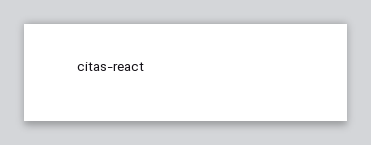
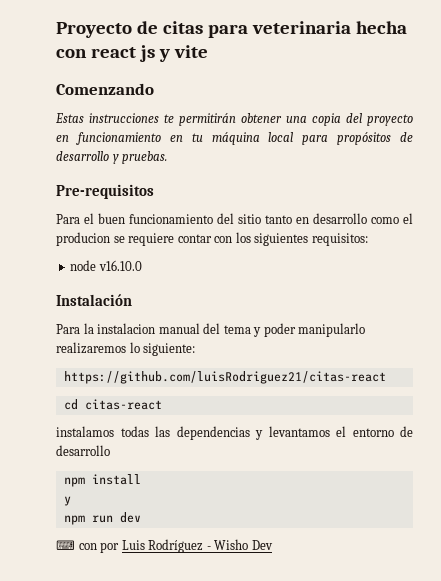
- citas-react
+ Proyecto de citas para veterinaria hecha con react js y vite
+ Comenzando
+ Estas instrucciones te permitirán obtener una copia del proyecto en funcionamiento en tu máquina local para propósitos de desarrollo y pruebas.
+ Pre-requisitos
+ Para el buen funcionamiento del sitio tanto en desarrollo como el producion se requiere contar con los siguientes requisitos:
+ node v16.10.0
+ Instalación
+ Para la instalacion manual del tema y poder manipularlo realizaremos lo siguiente:
+ https://github.com/luisRodriguez21/citas-react
+ cd citas-react
+ instalamos todas las dependencias y levantamos el entorno de desarrollo
+ npm install
+ y
+ npm run dev
+ ⌨ con por Luis Rodríguez - Wisho Dev

